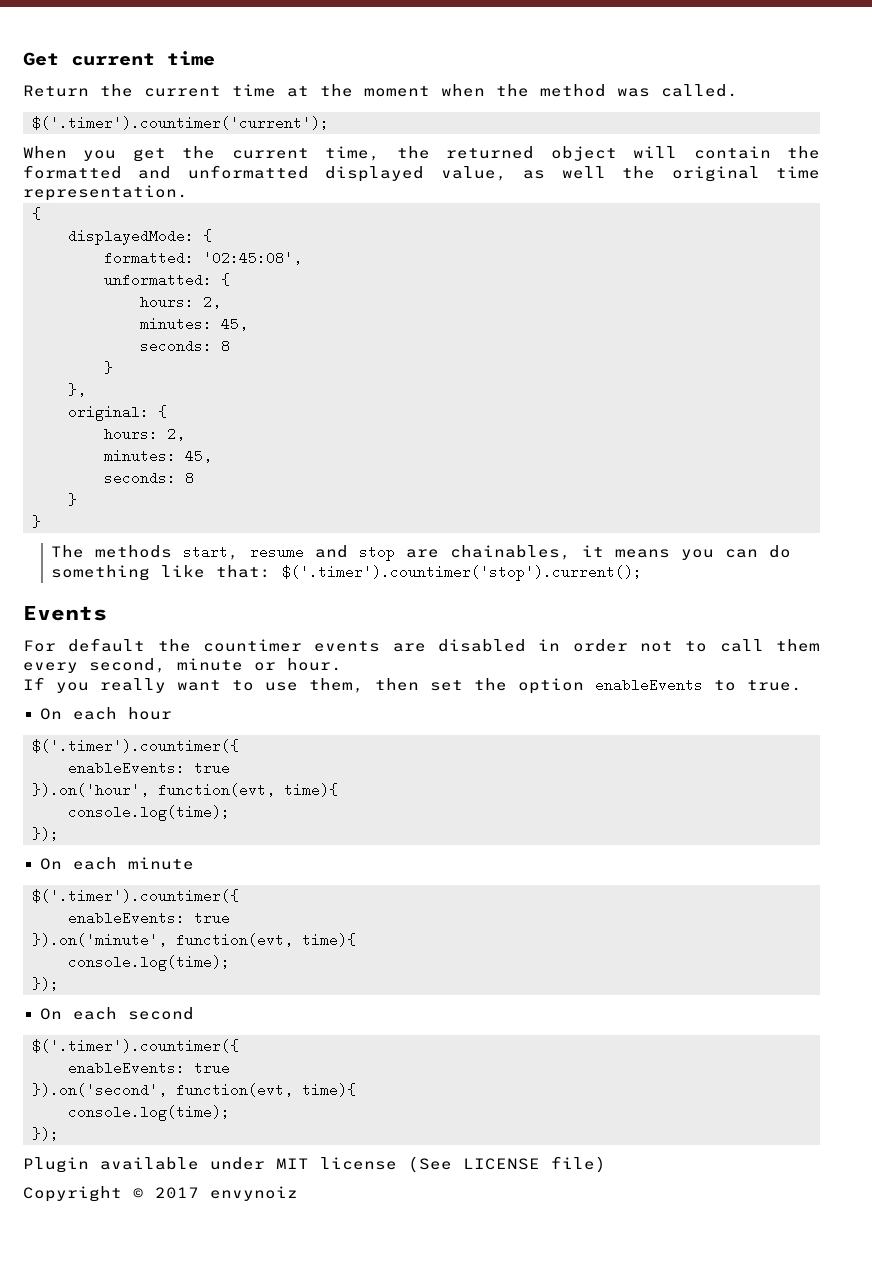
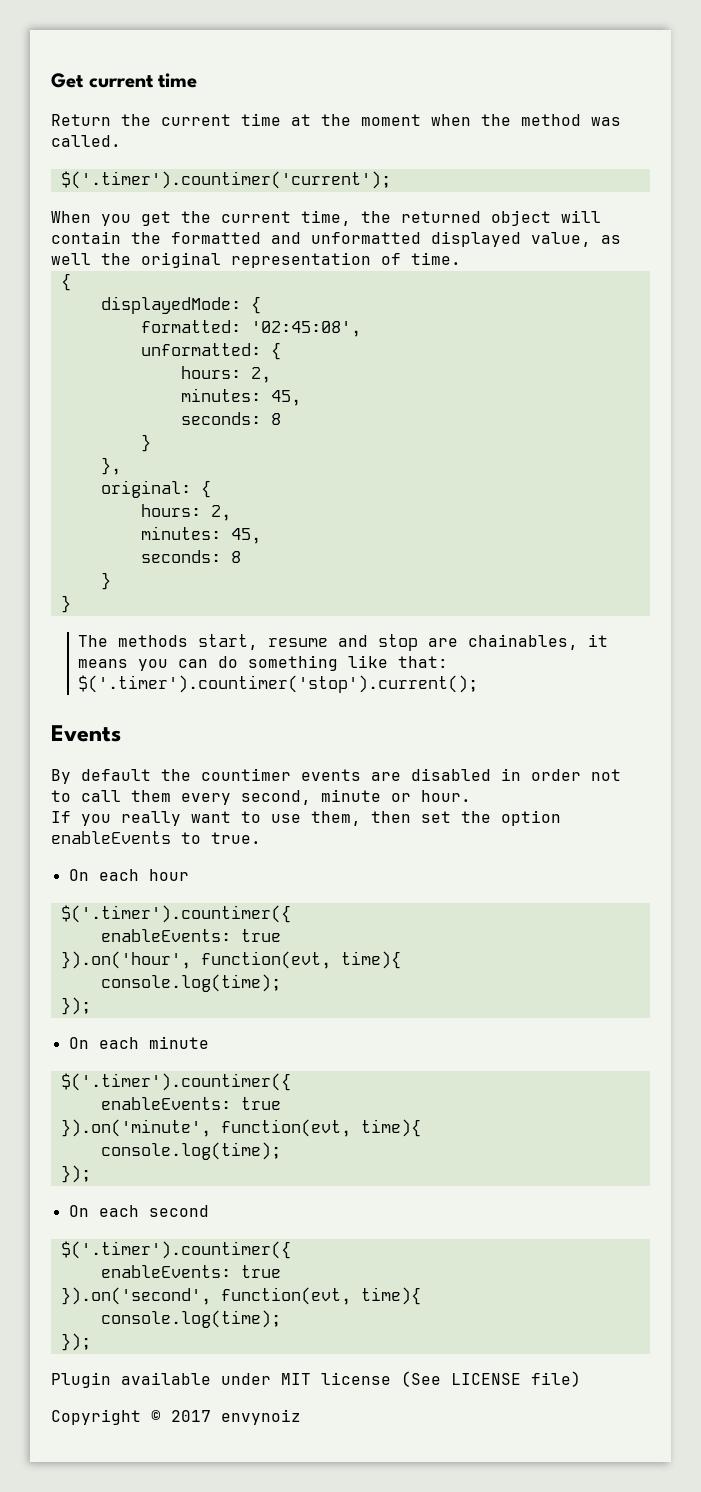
- When you get the current time, the returned object will contain the formatted and unformatted displayed value, as well the original time representation.
+ When you get the current time, the returned object will contain the formatted and unformatted displayed value, as well the original representation of time.
- For default the countimer events are disabled in order not to call them every second, minute or hour.
+ By default the countimer events are disabled in order not to call them every second, minute or hour.

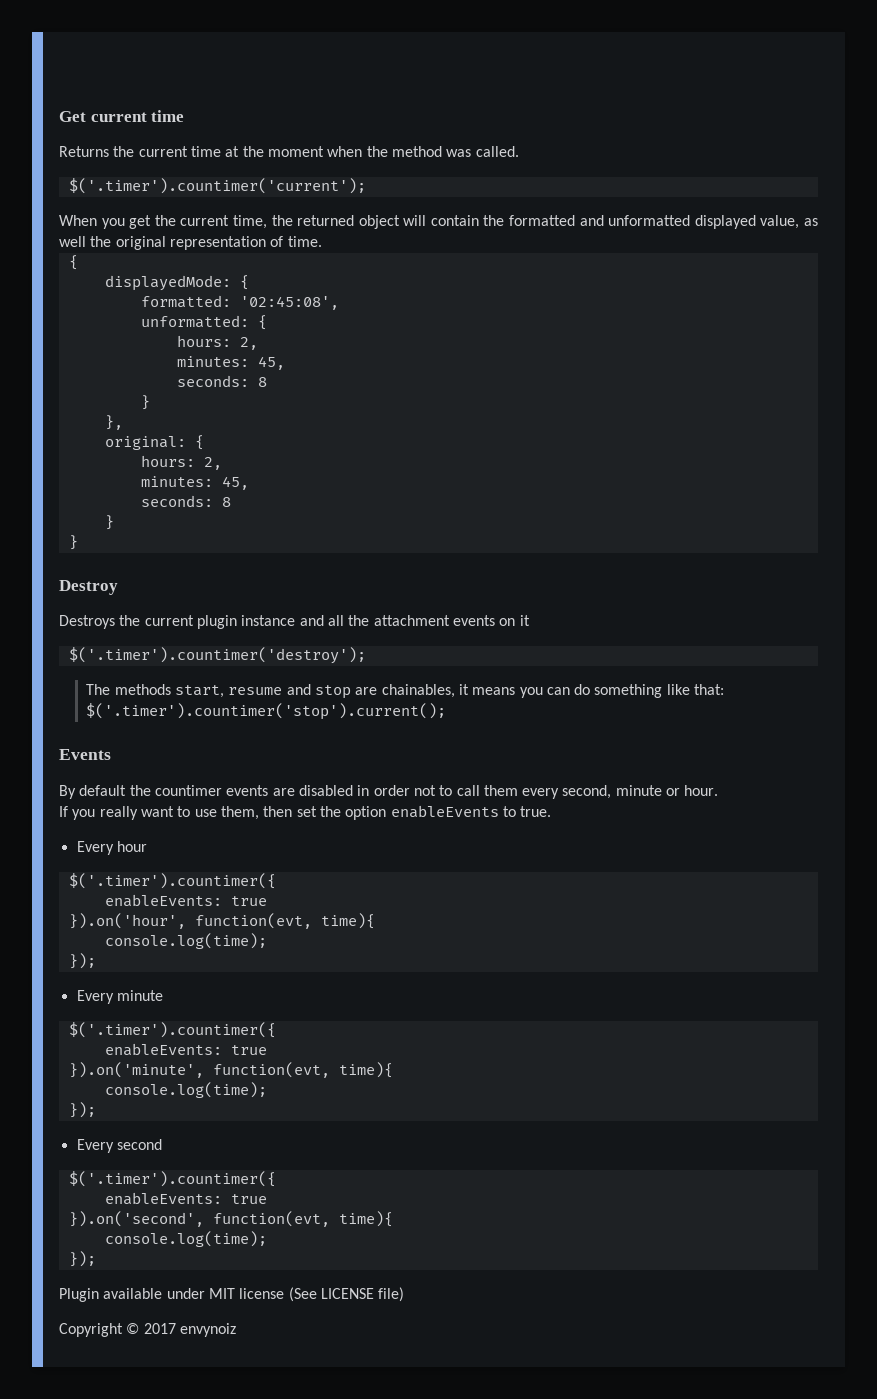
- Return the current time at the moment when the method was called.
+ Returns the current time at the moment when the method was called.
+ Destroy
+ Destroys the current plugin instance and all the attachment events on it
+ $('.timer').countimer('destroy');
- On each hour
+ Every hour
- On each minute
+ Every minute
- On each second
+ Every second

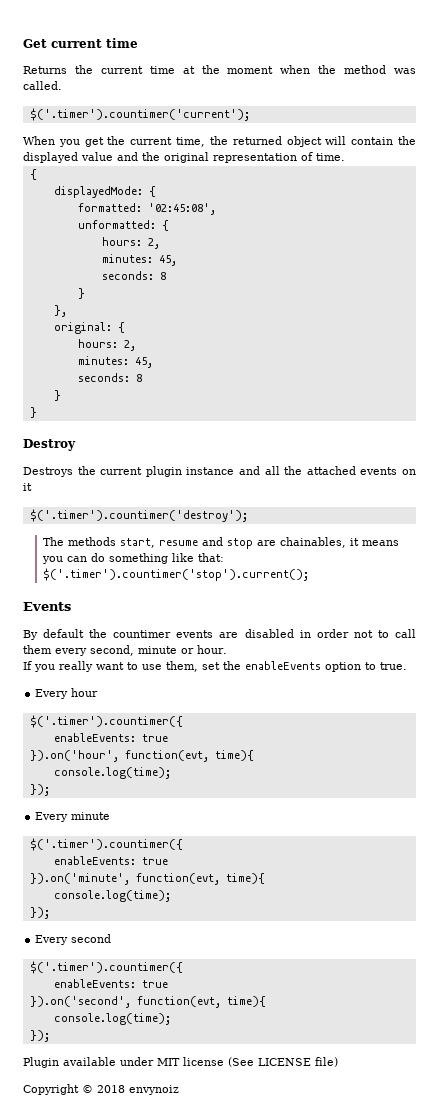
- When you get the current time, the returned object will contain the formatted and unformatted displayed value, as well the original representation of time.
+ When you get the current time, the returned object will contain the displayed value and the original representation of time.
- Destroys the current plugin instance and all the attachment events on it
+ Destroys the current plugin instance and all the attached events on it
- If you really want to use them, then set the option enableEvents to true.
+ If you really want to use them, set the enableEvents option to true.
- Copyright © 2017 envynoiz
+ Copyright © 2018 envynoiz

